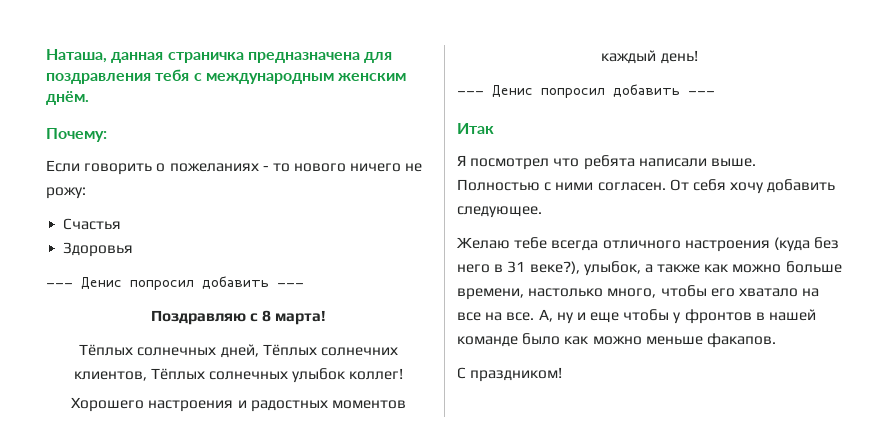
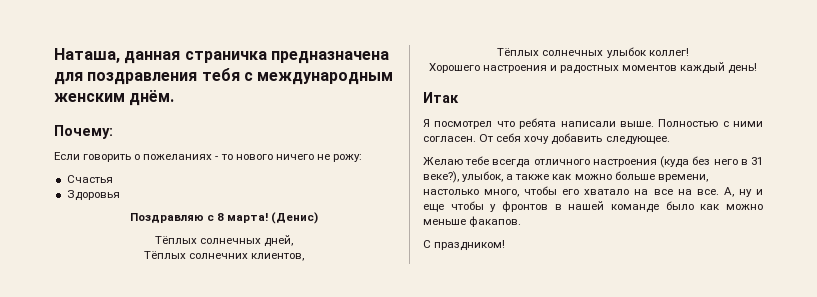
  Здоровья
- --- Денис попросил добавить ---
+ (Денис)
- Тёплых солнечных дней, Тёплых солнечних клиентов, Тёплых солнечных улыбок коллег!
+ Тёплых солнечных дней,
+ Тёплых солнечних клиентов,
+ Тёплых солнечных улыбок коллег!
  Хорошего настроения и радостных моментов каждый день!
- --- Денис попросил добавить ---

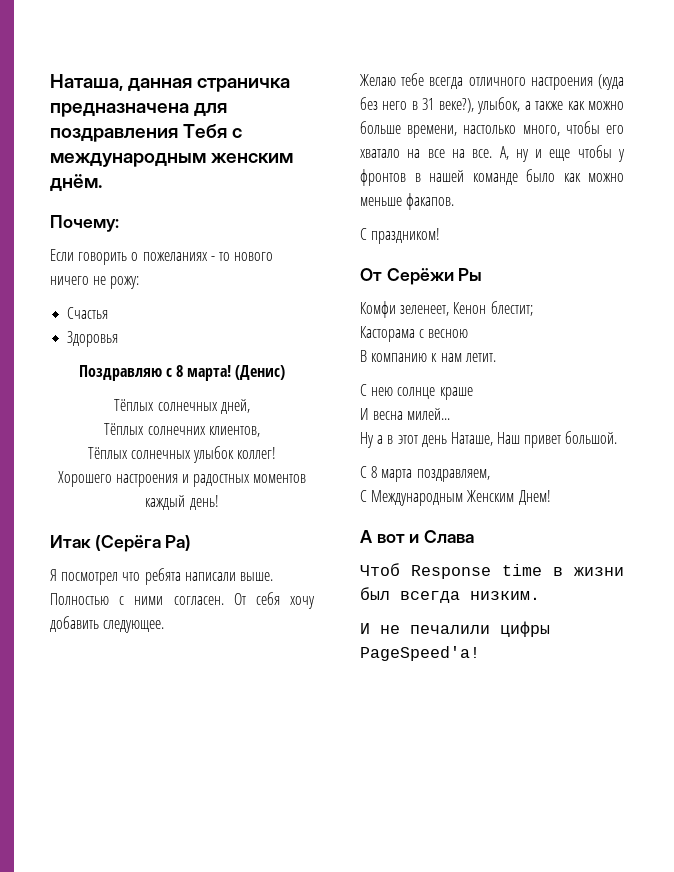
- Наташа, данная страничка предназначена для поздравления тебя с международным женским днём.
+ Наташа, данная страничка предназначена для поздравления Тебя с международным женским днём.
- Итак
+ Итак (Серёга Ра)
+ От Серёжи Ры
+ Комфи зеленеет, Кенон блестит;
+ Касторама с весною
+ В компанию к нам летит.
+ С нею солнце краше
+ И весна милей...
+ Ну а в этот день Наташе, Наш привет большой.
+ С 8 марта поздравляем,
+ С Международным Женским Днем!
+ А вот и Слава
+ Чтоб Response time в жизни был всегда низким.
+ И не печалили цифры PageSpeed'a!

